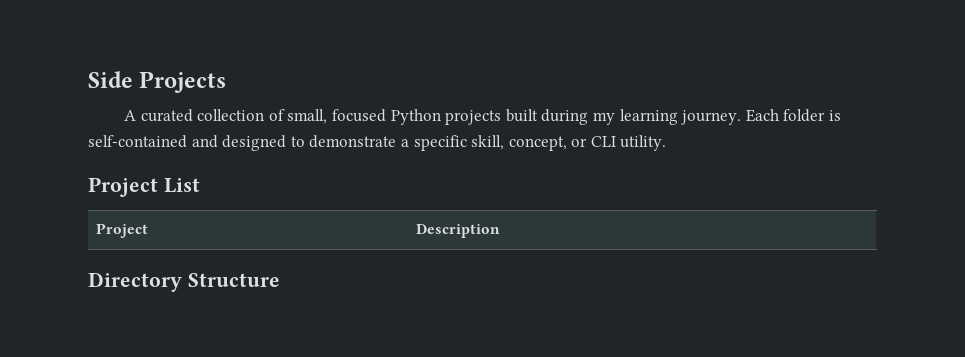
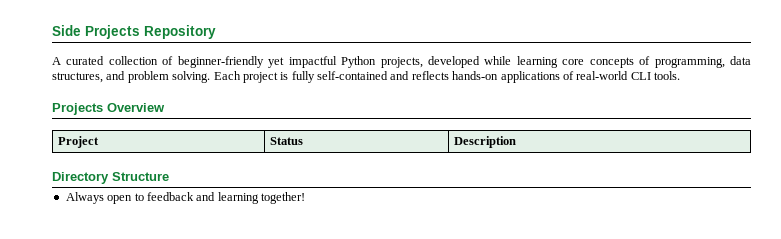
- Side Projects
+ Side Projects Repository
- A curated collection of small, focused Python projects built during my learning journey. Each folder is self-contained and designed to demonstrate a specific skill, concept, or CLI utility.
- Project List
- Project | Description
+ A curated collection of beginner-friendly yet impactful Python projects, developed while learning core concepts of programming, data structures, and problem solving. Each project is fully self-contained and reflects hands-on applications of real-world CLI tools.
+ Projects Overview
+ Project | Status | Description
+ Always open to feedback and learning together!

